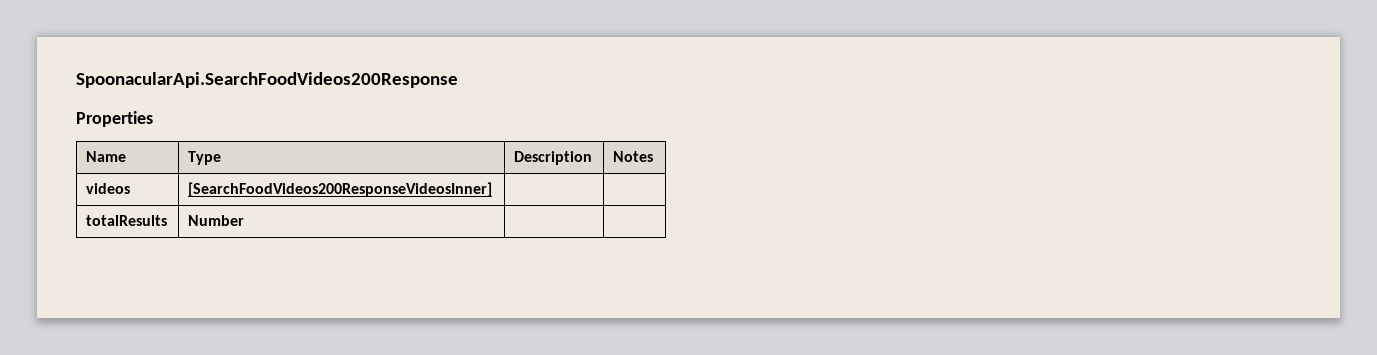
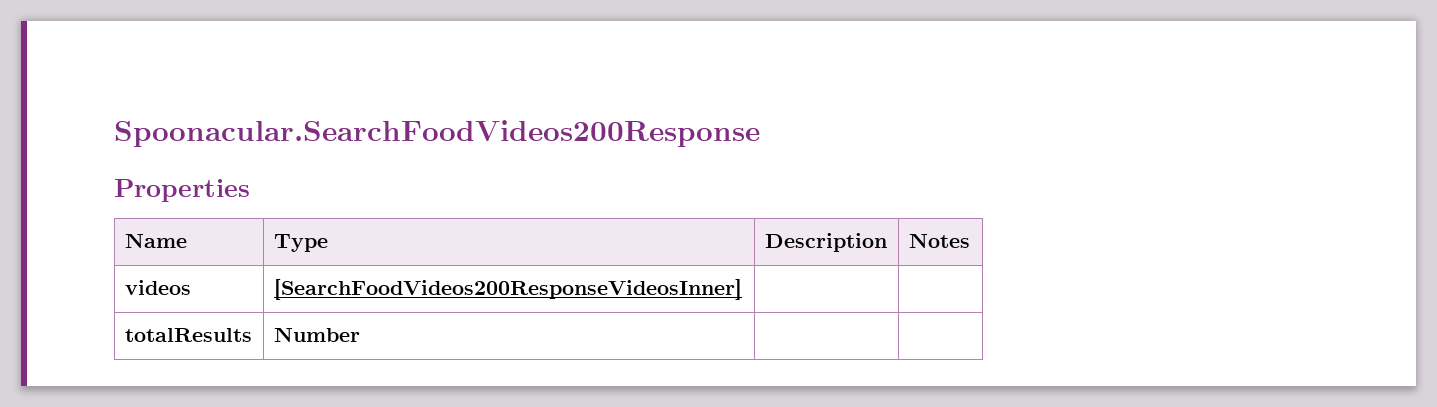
- SpoonacularApi.SearchFoodVideos200Response
+ Spoonacular.SearchFoodVideos200Response

